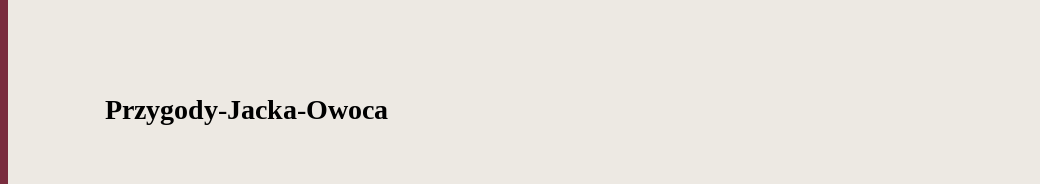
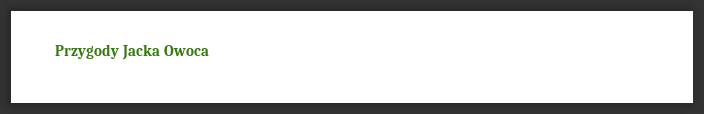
- Przygody-Jacka-Owoca
+ Przygody Jacka Owoca

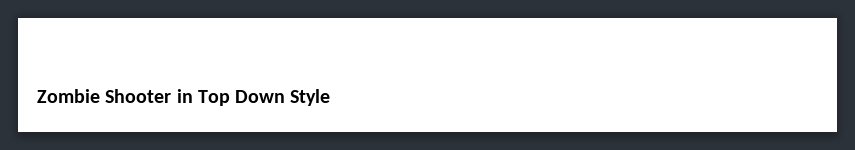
- Przygody Jacka Owoca
+ Zombie Shooter in Top Down Style

